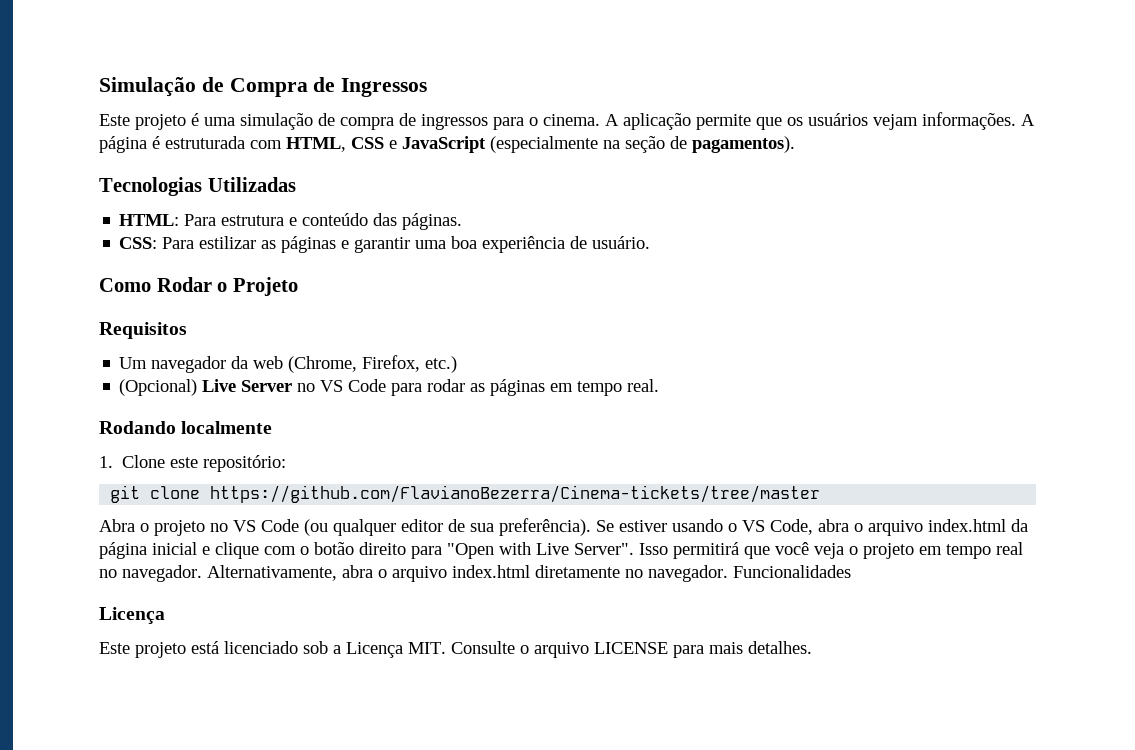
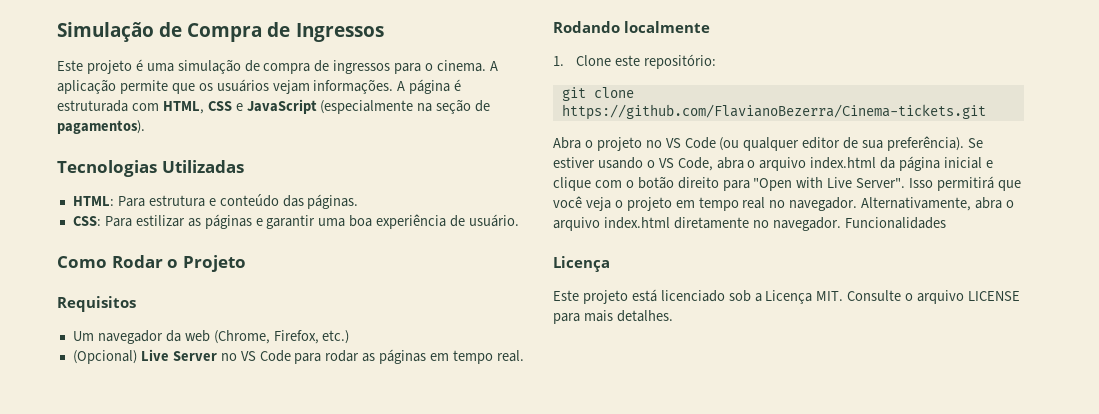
- git clone https://github.com/FlavianoBezerra/Cinema-tickets/tree/master
+ git clone https://github.com/FlavianoBezerra/Cinema-tickets.git

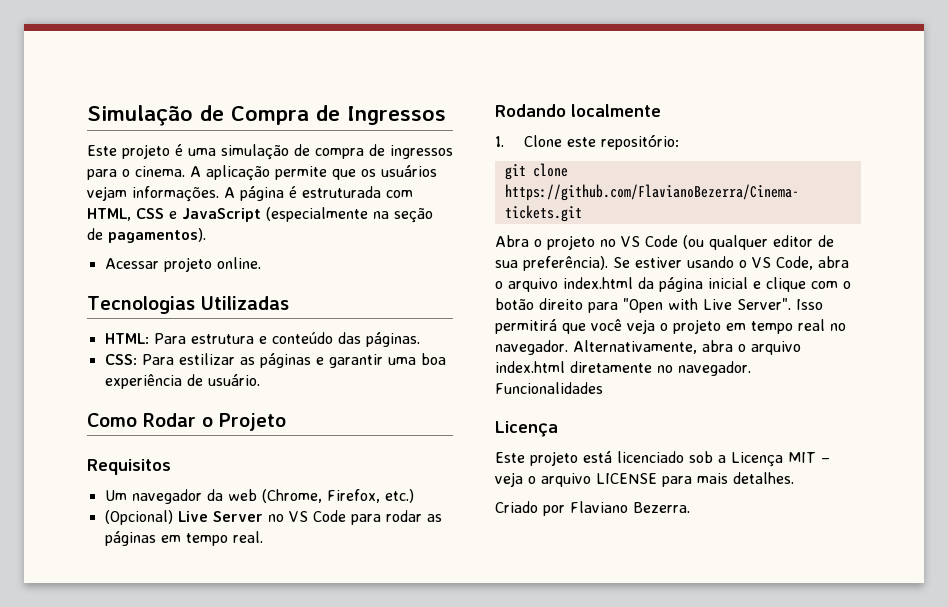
+ Acessar projeto online.
- Este projeto está licenciado sob a Licença MIT. Consulte o arquivo LICENSE para mais detalhes.
+ Este projeto está licenciado sob a Licença MIT – veja o arquivo LICENSE para mais detalhes.
+ Criado por Flaviano Bezerra.

